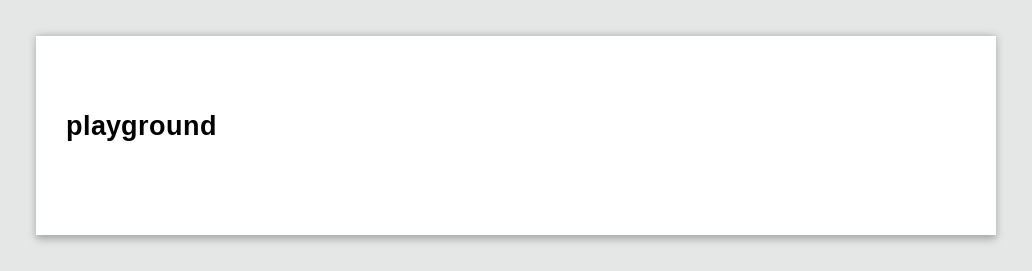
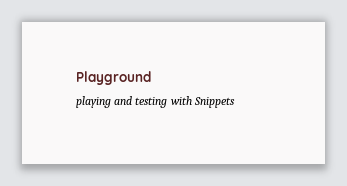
- playground
+ Playground
+ playing and testing with Snippets

